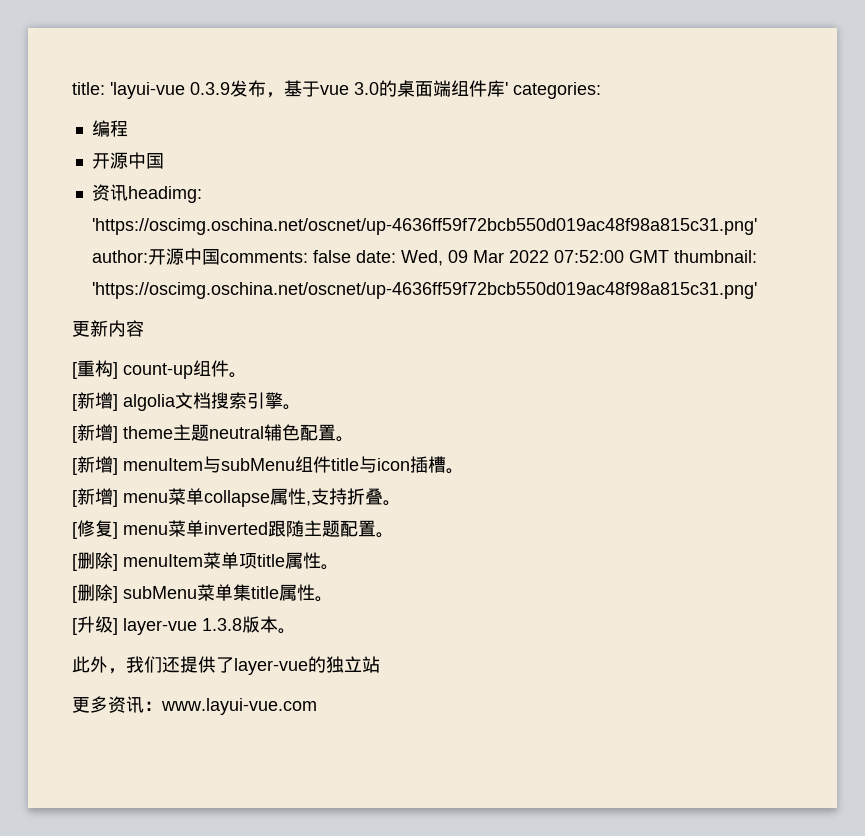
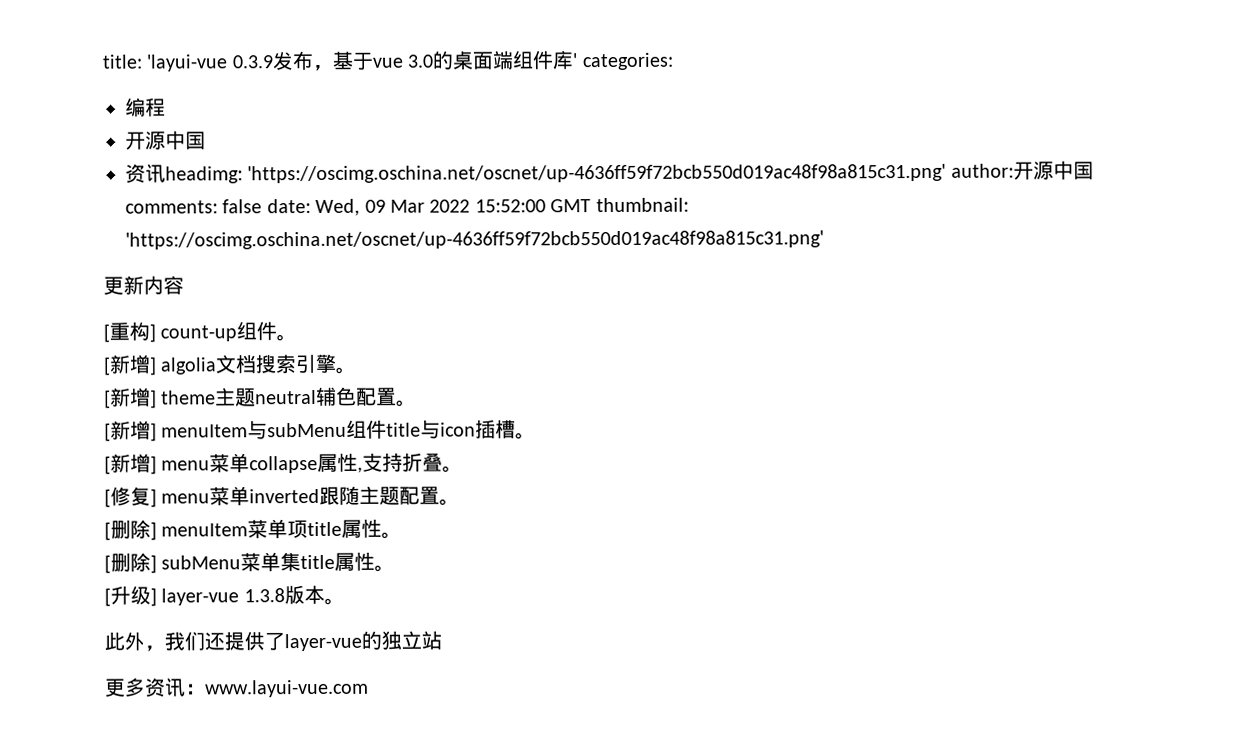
- 资讯headimg: 'https://oscimg.oschina.net/oscnet/up-4636ff59f72bcb550d019ac48f98a815c31.png' author:开源中国comments: false date: Wed, 09 Mar 2022 07:52:00 GMT thumbnail: 'https://oscimg.oschina.net/oscnet/up-4636ff59f72bcb550d019ac48f98a815c31.png'
+ 资讯headimg: 'https://oscimg.oschina.net/oscnet/up-4636ff59f72bcb550d019ac48f98a815c31.png' author:开源中国comments: false date: Wed, 09 Mar 2022 15:52:00 GMT thumbnail: 'https://oscimg.oschina.net/oscnet/up-4636ff59f72bcb550d019ac48f98a815c31.png'

